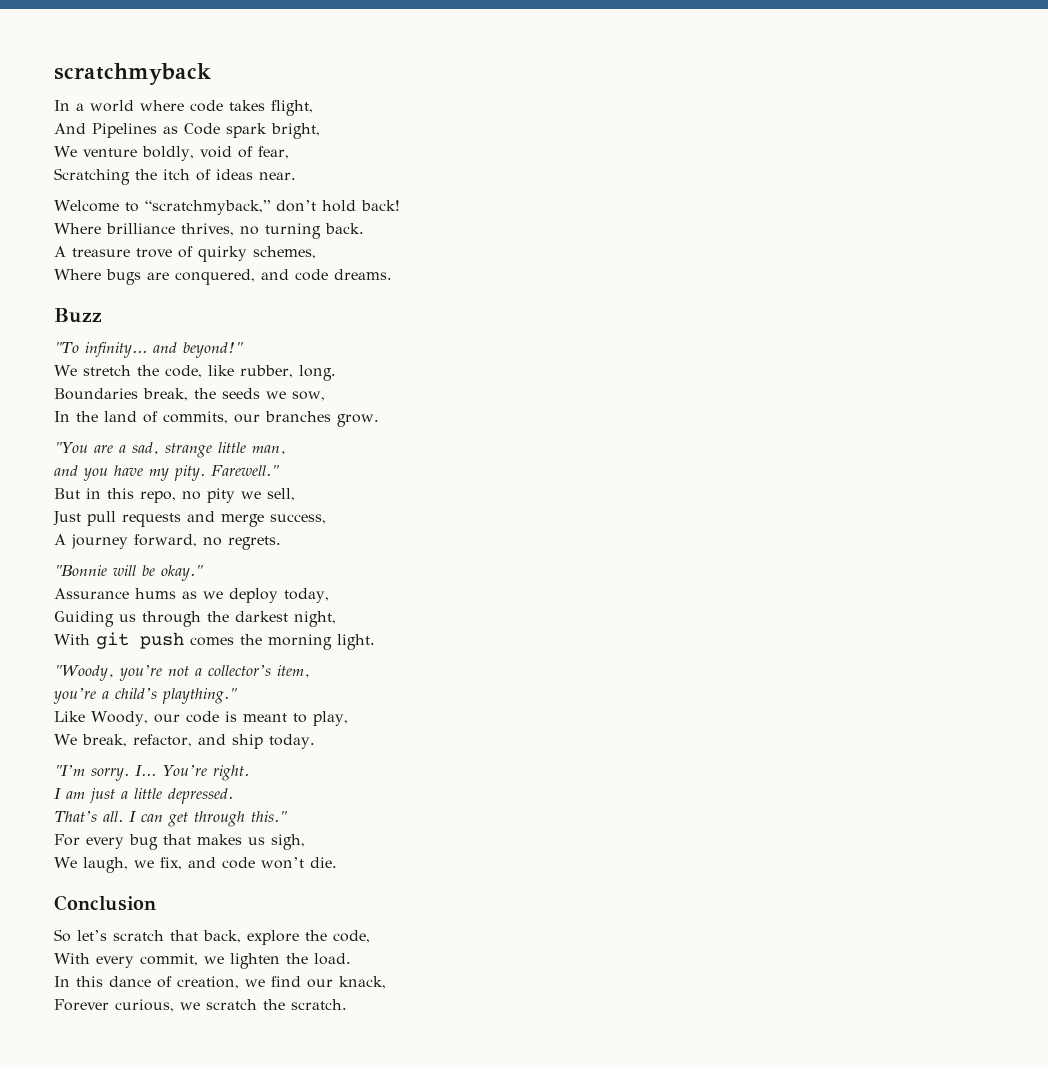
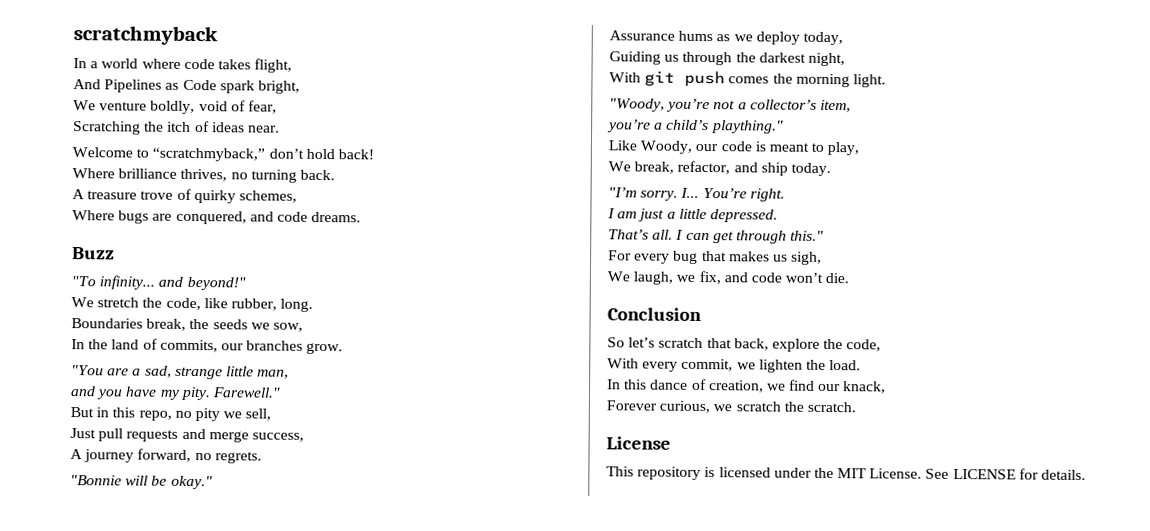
+ License
+ This repository is licensed under the MIT License. See LICENSE for details.

